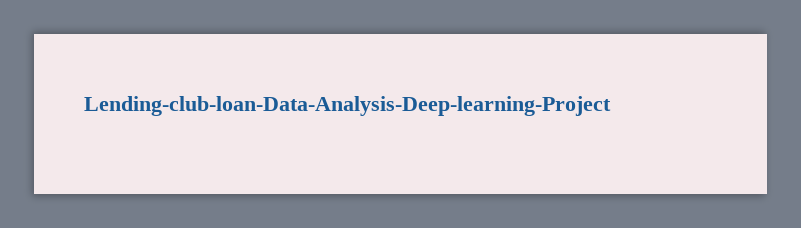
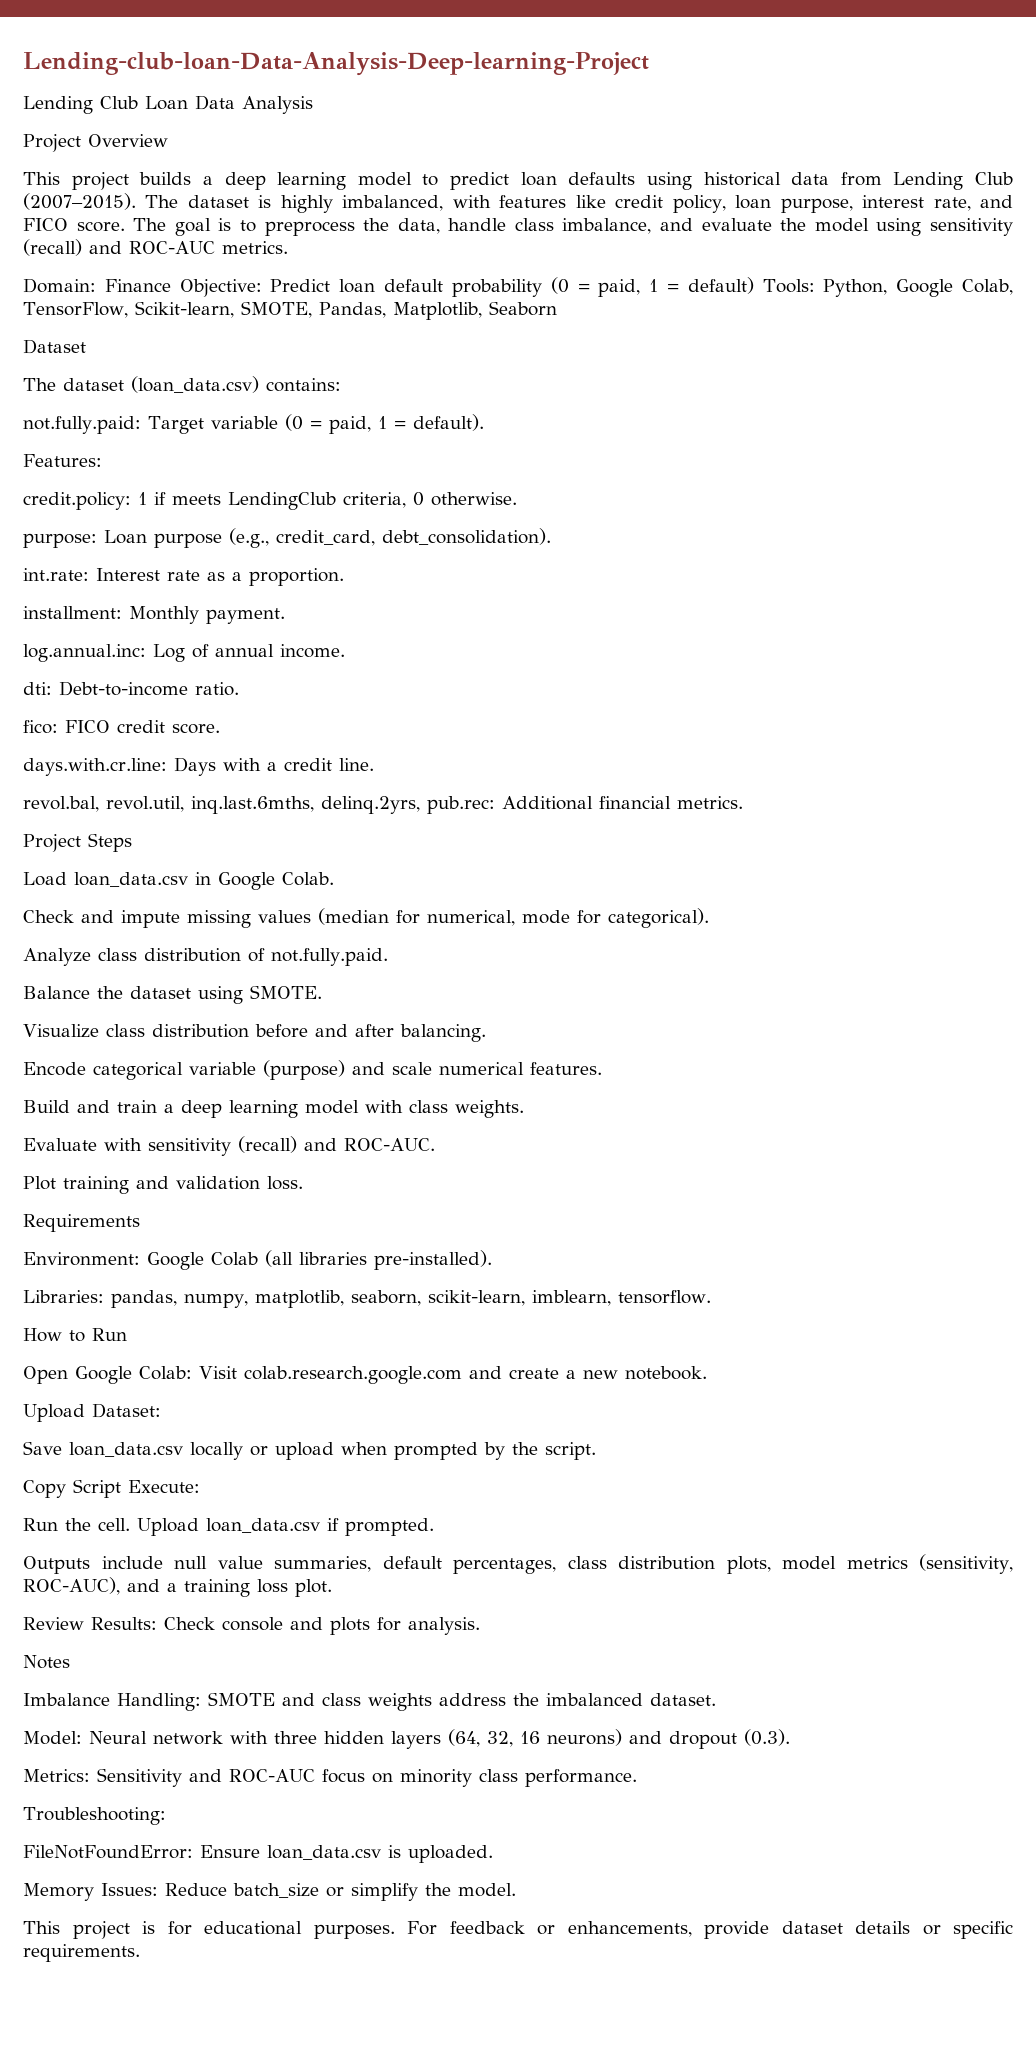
+ Lending Club Loan Data Analysis
+ Project Overview
+ This project builds a deep learning model to predict loan defaults using historical data from Lending Club (2007–2015). The dataset is highly imbalanced, with features like credit policy, loan purpose, interest rate, and FICO score. The goal is to preprocess the data, handle class imbalance, and evaluate the model using sensitivity (recall) and ROC-AUC metrics.
+ Domain: Finance Objective: Predict loan default probability (0 = paid, 1 = default) Tools: Python, Google Colab, TensorFlow, Scikit-learn, SMOTE, Pandas, Matplotlib, Seaborn
+ Dataset
+ The dataset (loan_data.csv) contains:
+ not.fully.paid: Target variable (0 = paid, 1 = default).
+ Features:
+ credit.policy: 1 if meets LendingClub criteria, 0 otherwise.
+ purpose: Loan purpose (e.g., credit_card, debt_consolidation).
+ int.rate: Interest rate as a proportion.
+ installment: Monthly payment.
+ log.annual.inc: Log of annual income.
+ dti: Debt-to-income ratio.
+ fico: FICO credit score.
+ days.with.cr.line: Days with a credit line.
+ revol.bal, revol.util, inq.last.6mths, delinq.2yrs, pub.rec: Additional financial metrics.
+ Project Steps
+ Load loan_data.csv in Google Colab.
+ Check and impute missing values (median for numerical, mode for categorical).
+ Analyze class distribution of not.fully.paid.
+ Balance the dataset using SMOTE.
+ Visualize class distribution before and after balancing.
+ Encode categorical variable (purpose) and scale numerical features.
+ Build and train a deep learning model with class weights.
+ Evaluate with sensitivity (recall) and ROC-AUC.
+ Plot training and validation loss.
+ Requirements
+ Environment: Google Colab (all libraries pre-installed).
+ Libraries: pandas, numpy, matplotlib, seaborn, scikit-learn, imblearn, tensorflow.
+ How to Run
+ Open Google Colab: Visit colab.research.google.com and create a new notebook.
+ Upload Dataset:
+ Save loan_data.csv locally or upload when prompted by the script.
+ Copy Script Execute:
+ Run the cell. Upload loan_data.csv if prompted.
+ Outputs include null value summaries, default percentages, class distribution plots, model metrics (sensitivity, ROC-AUC), and a training loss plot.
+ Review Results: Check console and plots for analysis.
+ Notes
+ Imbalance Handling: SMOTE and class weights address the imbalanced dataset.
+ Model: Neural network with three hidden layers (64, 32, 16 neurons) and dropout (0.3).
+ Metrics: Sensitivity and ROC-AUC focus on minority class performance.
+ Troubleshooting:
+ FileNotFoundError: Ensure loan_data.csv is uploaded.
+ Memory Issues: Reduce batch_size or simplify the model.
+ This project is for educational purposes. For feedback or enhancements, provide dataset details or specific requirements.

